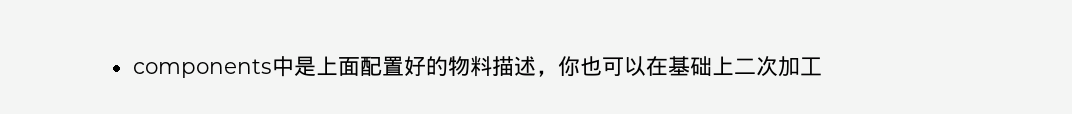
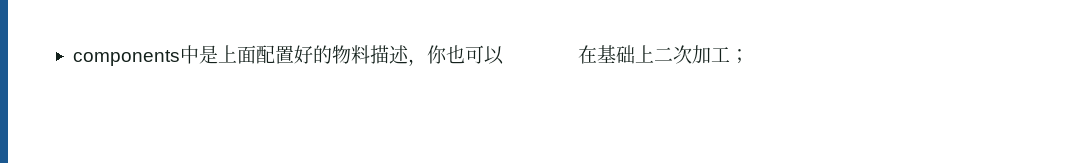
- components中是上面配置好的物料描述，你也可以在基础上二次加工
+ components中是上面配置好的物料描述，你也可以在基础上二次加工；

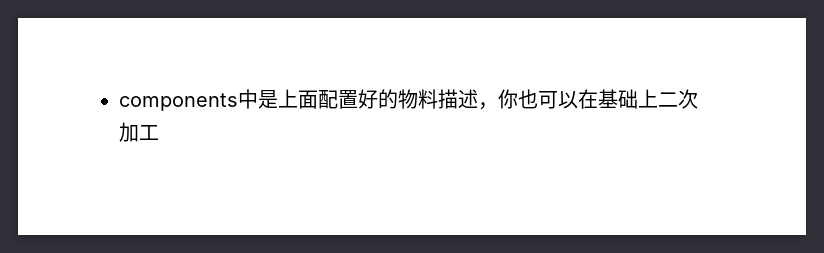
- components中是上面配置好的物料描述，你也可以在基础上二次加工；
+ components中是上面配置好的物料描述，你也可以在基础上二次加工

